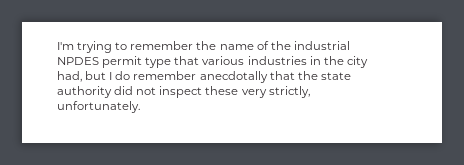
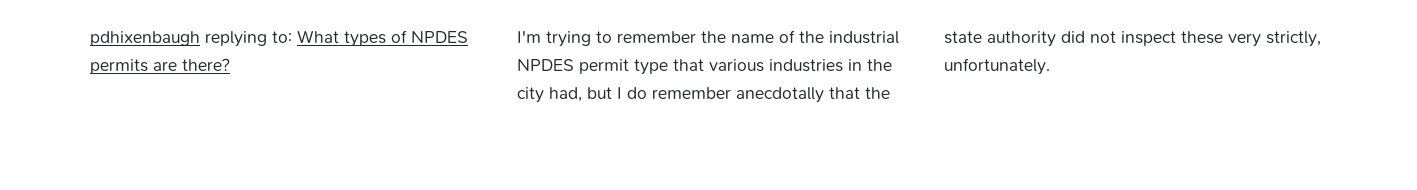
+ pdhixenbaugh replying to: What types of NPDES permits are there?

